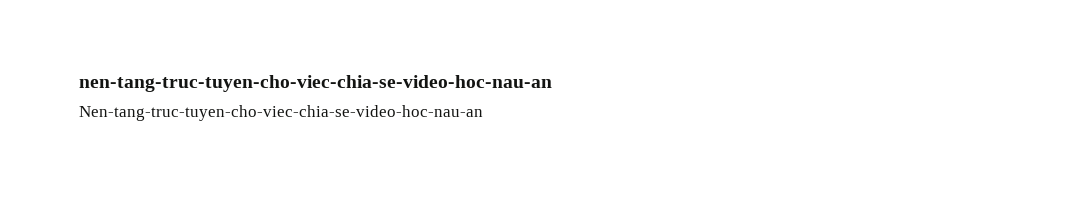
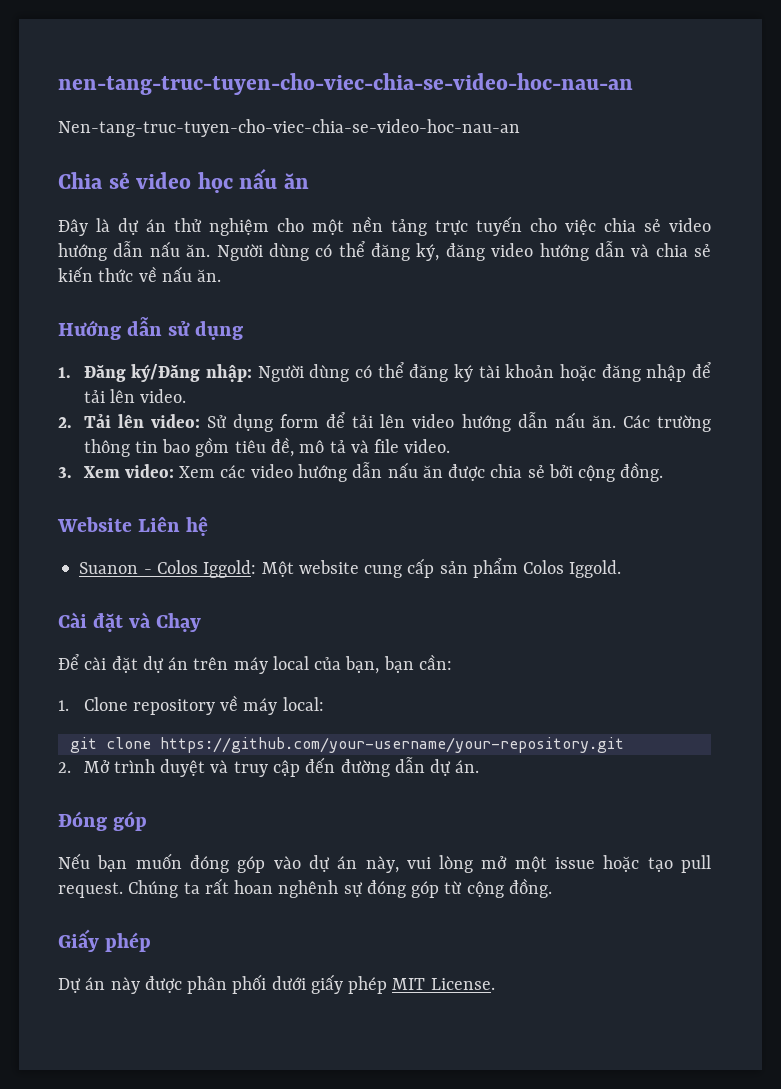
+ Chia sẻ video học nấu ăn
+ Đây là dự án thử nghiệm cho một nền tảng trực tuyến cho việc chia sẻ video hướng dẫn nấu ăn. Người dùng có thể đăng ký, đăng video hướng dẫn và chia sẻ kiến thức về nấu ăn.
+ Hướng dẫn sử dụng
+ 1. Đăng ký/Đăng nhập: Người dùng có thể đăng ký tài khoản hoặc đăng nhập để tải lên video.
+ 2. Tải lên video: Sử dụng form để tải lên video hướng dẫn nấu ăn. Các trường thông tin bao gồm tiêu đề, mô tả và file video.
+ 3. Xem video: Xem các video hướng dẫn nấu ăn được chia sẻ bởi cộng đồng.
+ Website Liên hệ
+ Suanon - Colos Iggold: Một website cung cấp sản phẩm Colos Iggold.
+ Cài đặt và Chạy
+ Để cài đặt dự án trên máy local của bạn, bạn cần:
+ 1. Clone repository về máy local:
+ git clone https://github.com/your-username/your-repository.git
+ 2. Mở trình duyệt và truy cập đến đường dẫn dự án.
+ Đóng góp
+ Nếu bạn muốn đóng góp vào dự án này, vui lòng mở một issue hoặc tạo pull request. Chúng ta rất hoan nghênh sự đóng góp từ cộng đồng.
+ Giấy phép
+ Dự án này được phân phối dưới giấy phép MIT License.

